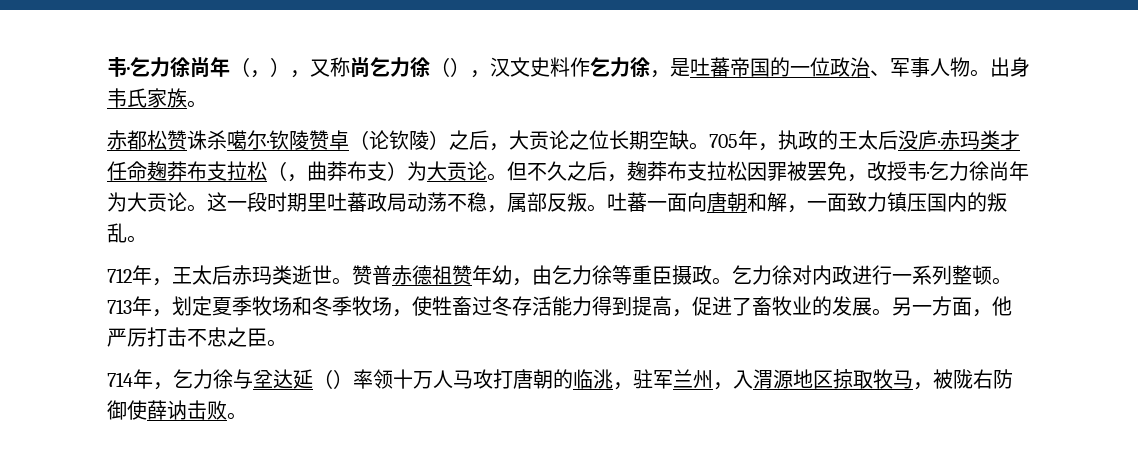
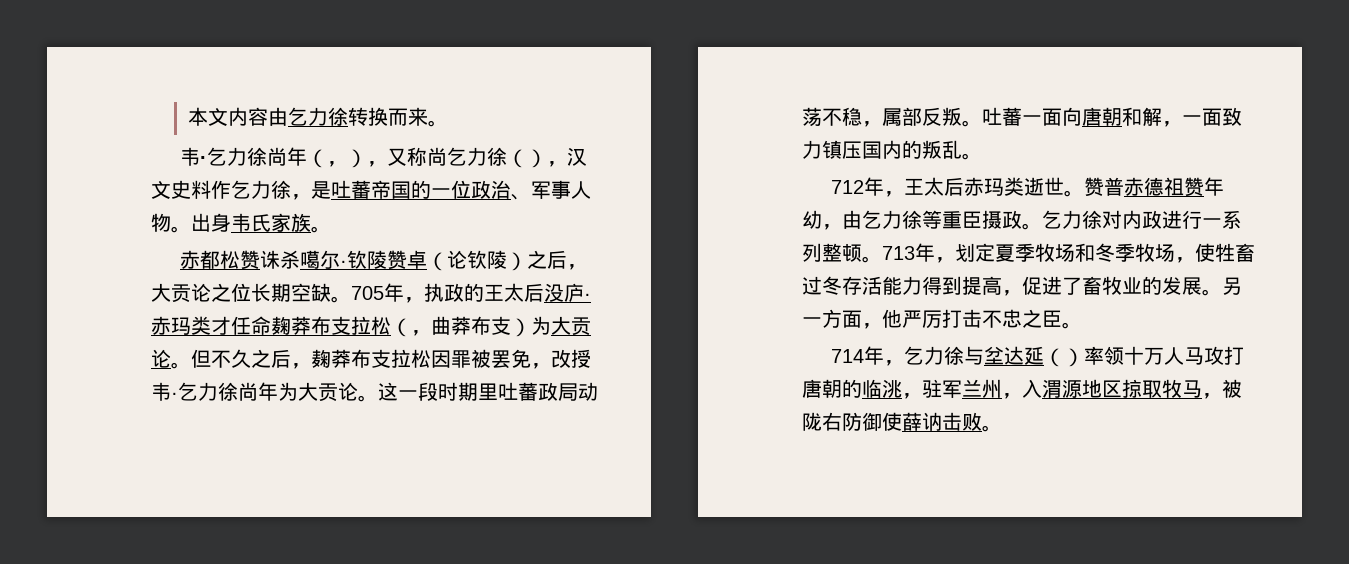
+ 本文内容由乞力徐转换而来。

